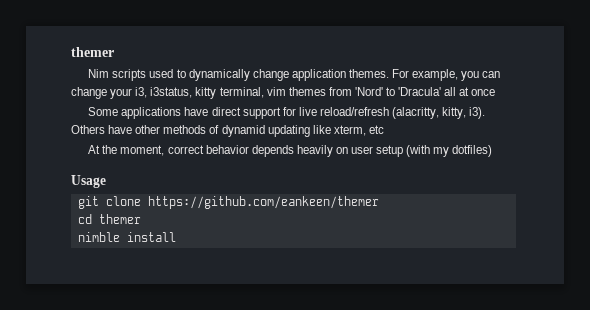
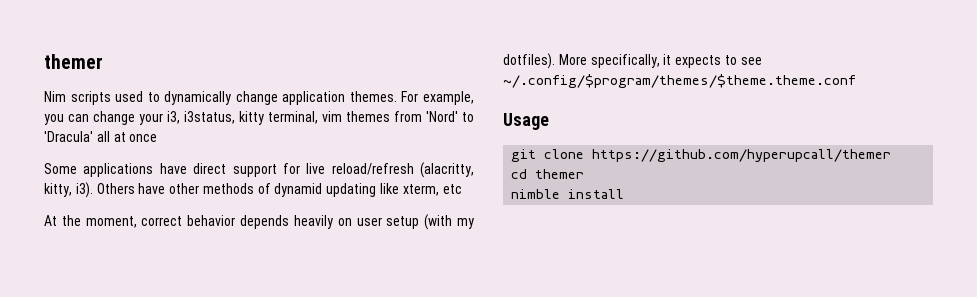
- At the moment, correct behavior depends heavily on user setup (with my dotfiles)
+ At the moment, correct behavior depends heavily on user setup (with my dotfiles). More specifically, it expects to see ~/.config/$program/themes/$theme.theme.conf
- git clone https://github.com/eankeen/themer
+ git clone https://github.com/hyperupcall/themer

